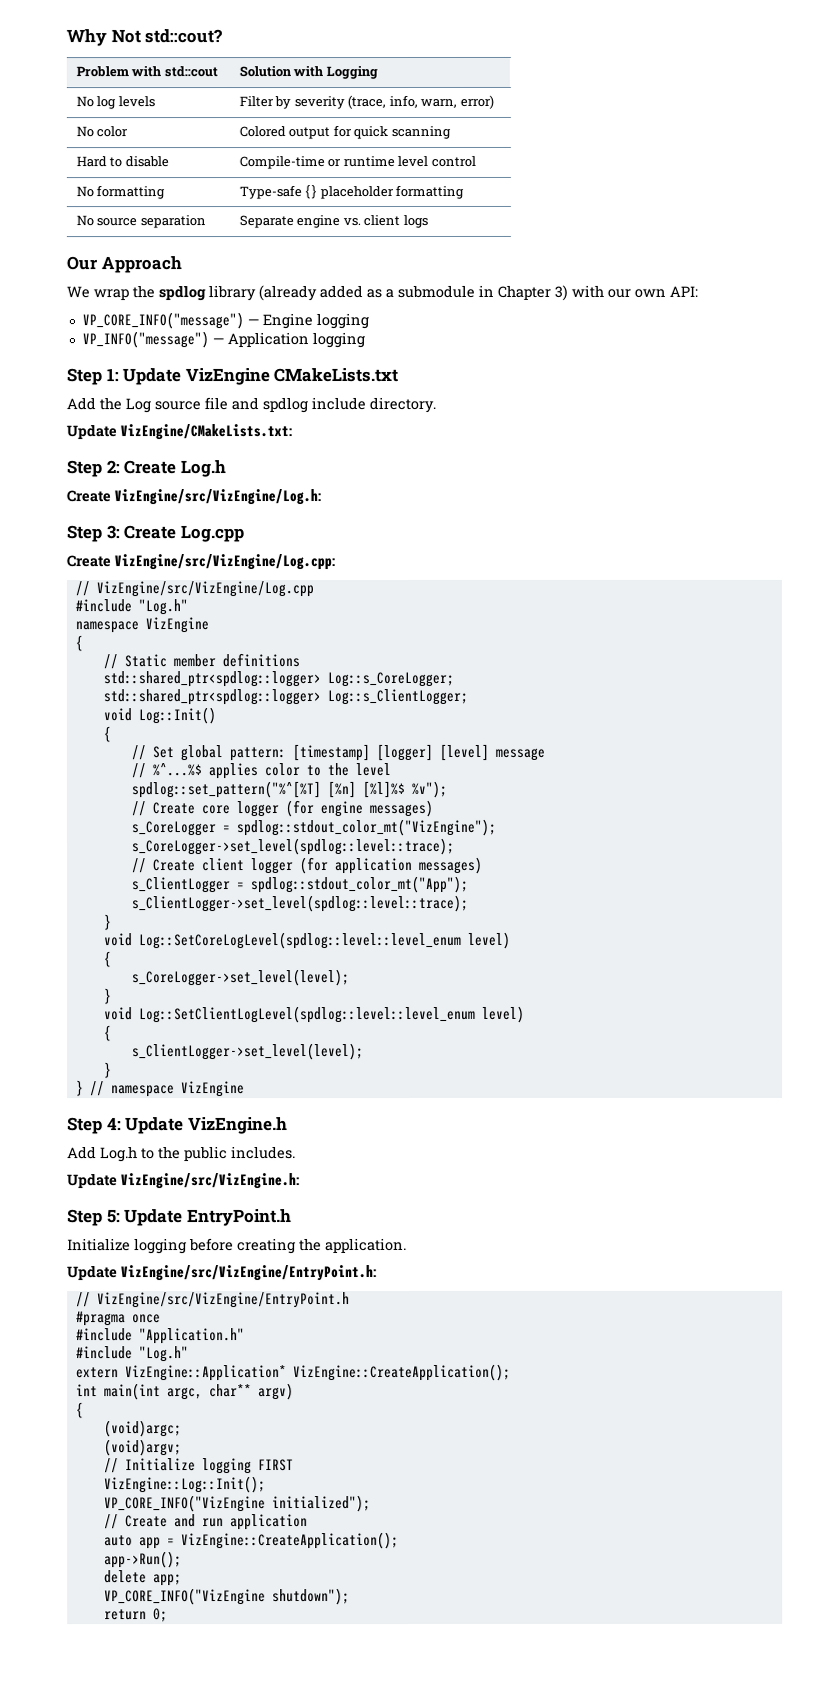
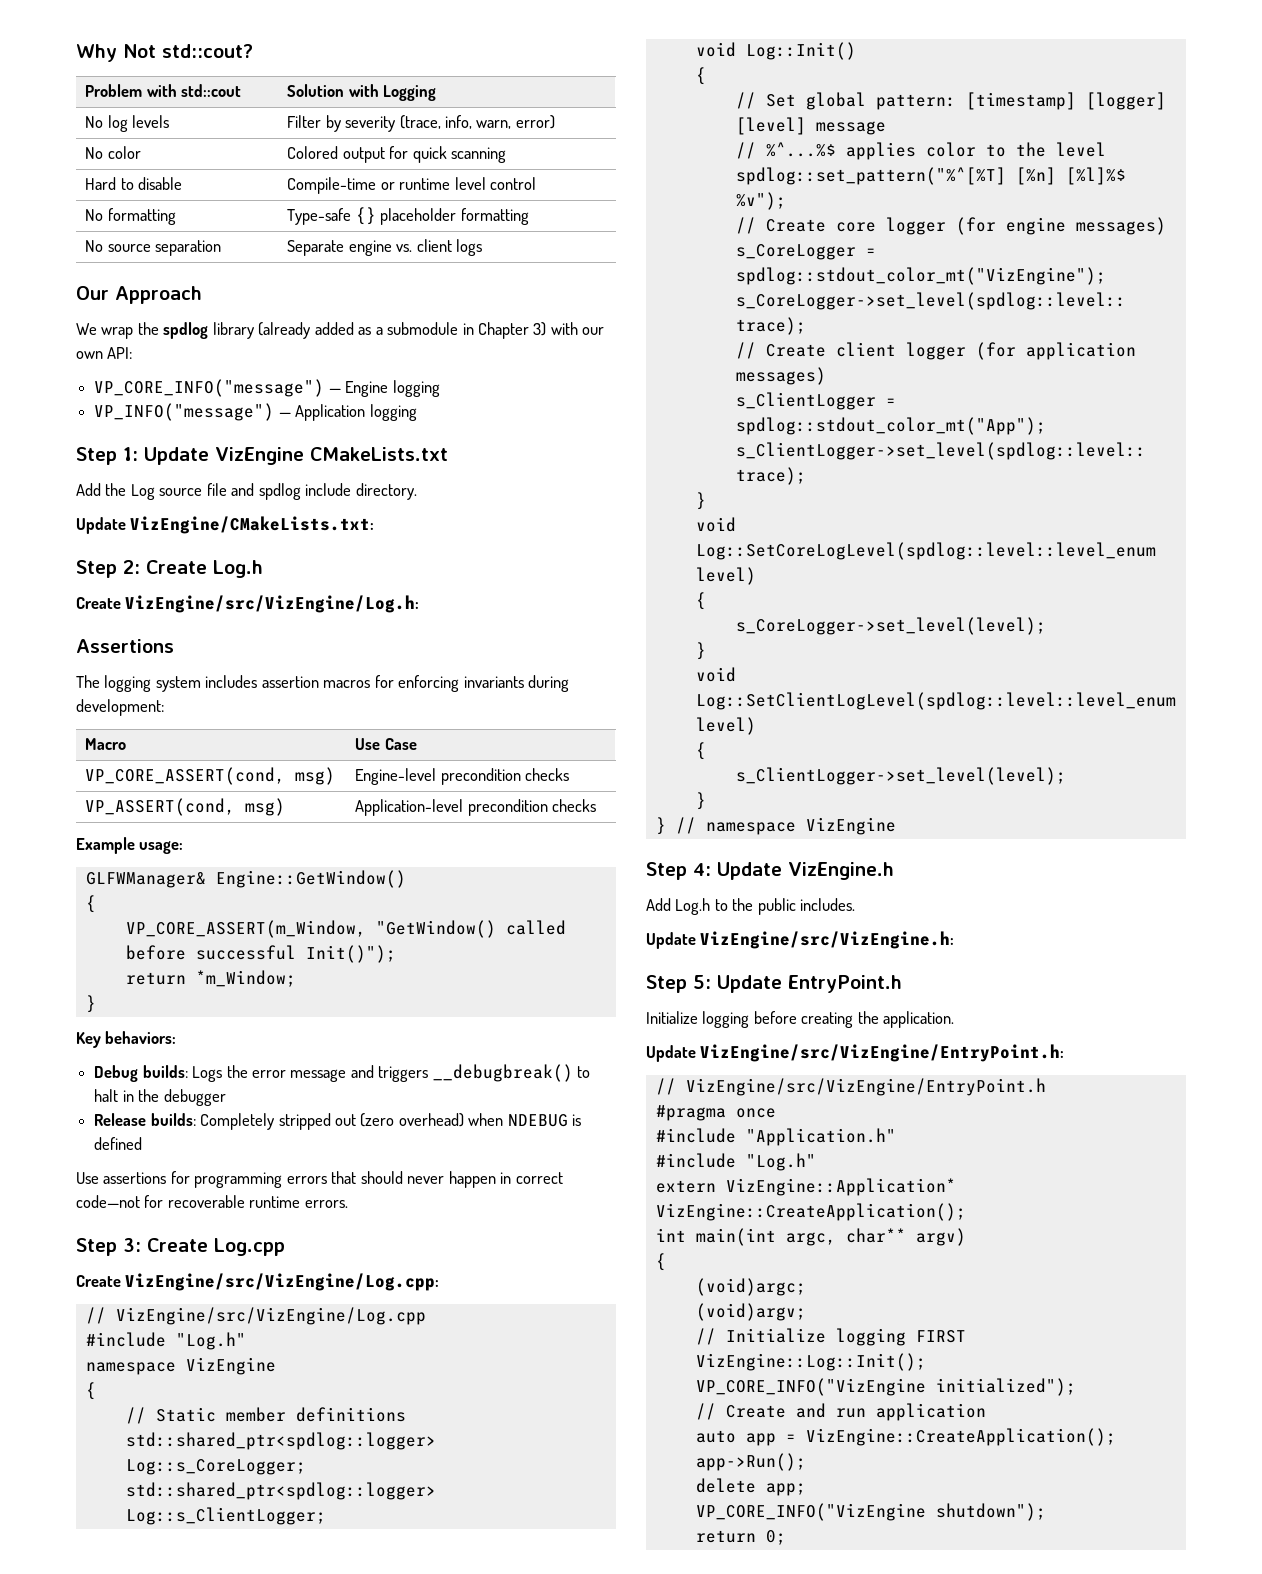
+ Assertions
+ The logging system includes assertion macros for enforcing invariants during development:
+ Macro | Use Case
+ VP_CORE_ASSERT(cond, msg) | Engine-level precondition checks
+ VP_ASSERT(cond, msg) | Application-level precondition checks
+ Example usage:
+ GLFWManager& Engine::GetWindow()
+ {
+ VP_CORE_ASSERT(m_Window, "GetWindow() called before successful Init()");
+ return *m_Window;
+ }
+ Key behaviors:
+ Debug builds: Logs the error message and triggers __debugbreak() to halt in the debugger
+ Release builds: Completely stripped out (zero overhead) when NDEBUG is defined
+ Use assertions for programming errors that should never happen in correct code—not for recoverable runtime errors.

